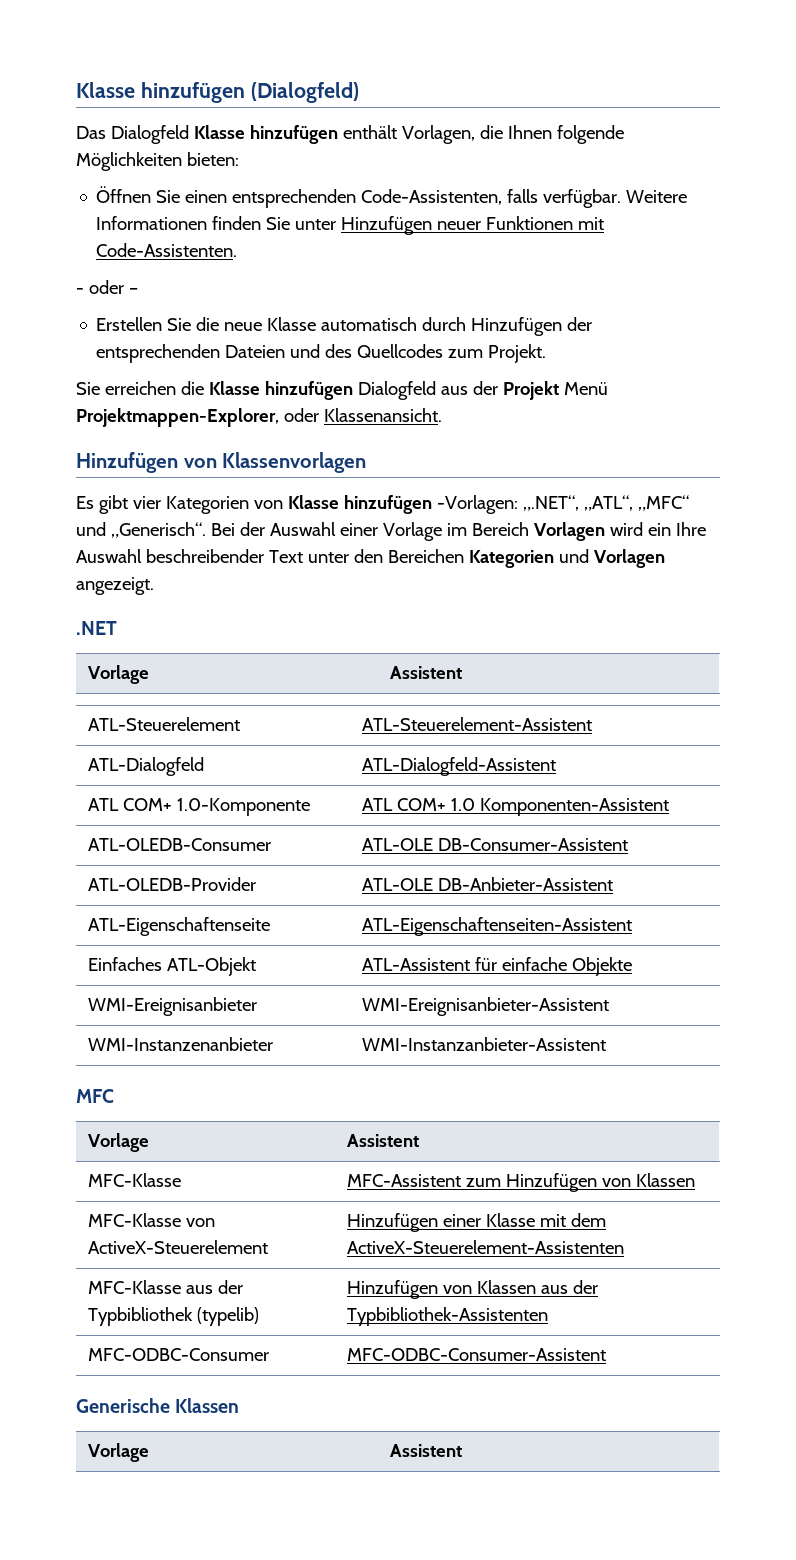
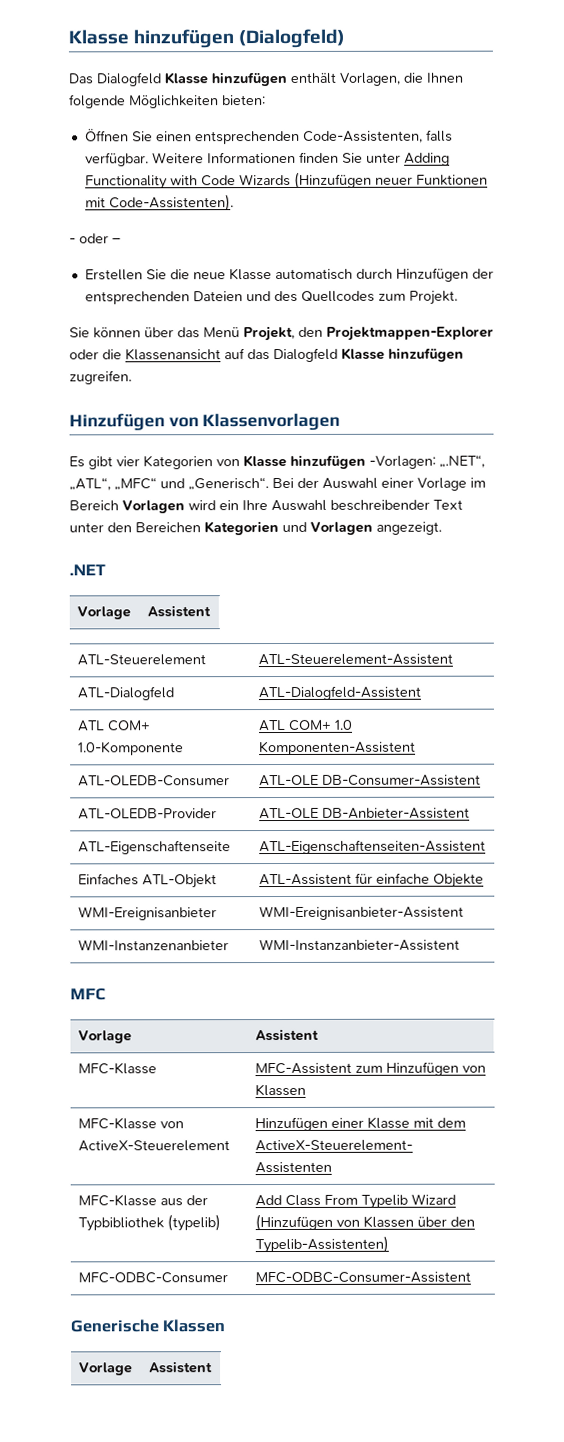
- Weitere Informationen finden Sie unter Hinzufügen neuer Funktionen mit Code-Assistenten.
+ Weitere Informationen finden Sie unter Adding Functionality with Code Wizards (Hinzufügen neuer Funktionen mit Code-Assistenten).
- Sie erreichen die Klasse hinzufügen Dialogfeld aus der Projekt Menü Projektmappen-Explorer, oder Klassenansicht.
+ Sie können über das Menü Projekt, den Projektmappen-Explorer oder die Klassenansicht auf das Dialogfeld Klasse hinzufügen zugreifen.
- MFC-Klasse aus der Typbibliothek (typelib) | Hinzufügen von Klassen aus der Typbibliothek-Assistenten
+ MFC-Klasse aus der Typbibliothek (typelib) | Add Class From Typelib Wizard (Hinzufügen von Klassen über den Typelib-Assistenten)

